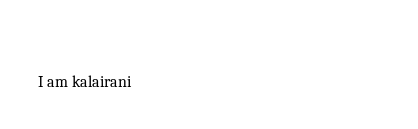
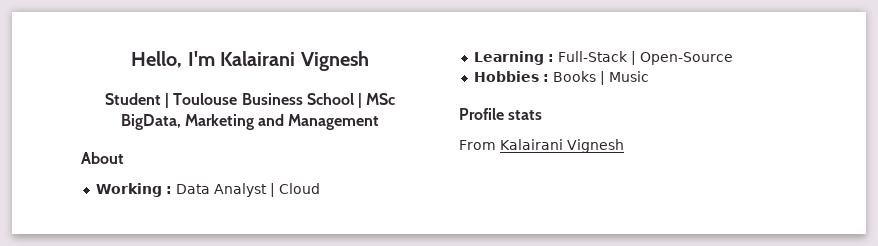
- I am kalairani
+ Hello, I'm Kalairani Vignesh
+ Student | Toulouse Business School | MSc BigData, Marketing and Management
+ About
+ Working : Data Analyst | Cloud
+ Learning : Full-Stack | Open-Source
+ Hobbies : Books | Music
+ Profile stats
+ From Kalairani Vignesh

